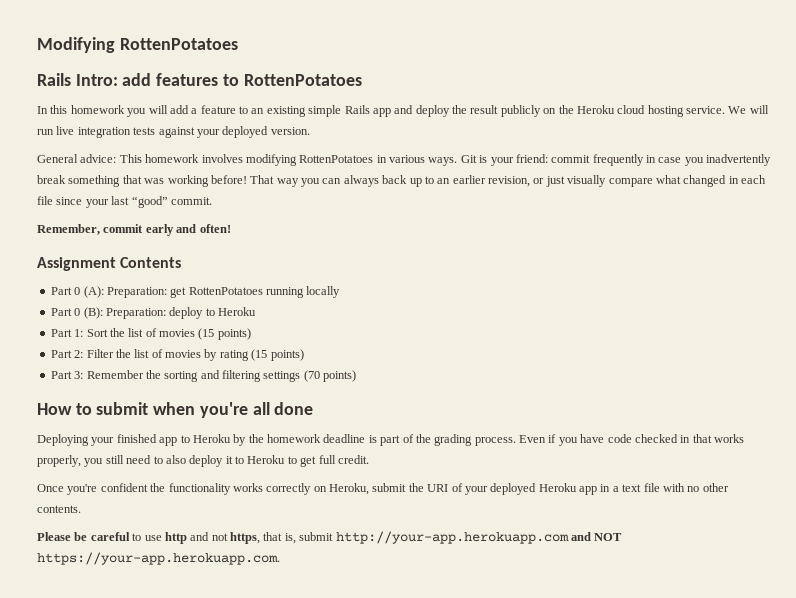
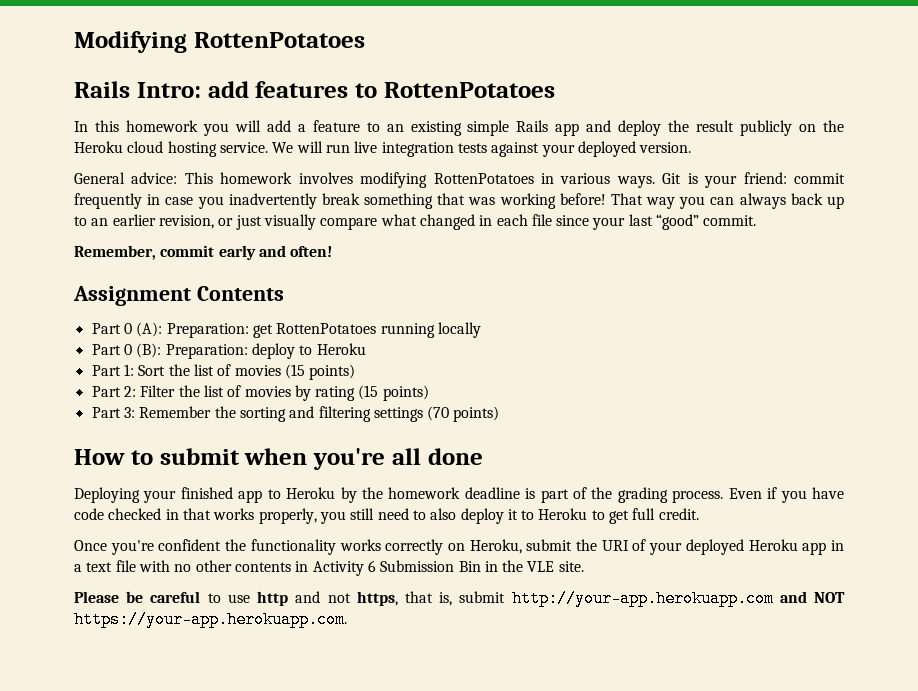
- Once you're confident the functionality works correctly on Heroku, submit the URI of your deployed Heroku app in a text file with no other contents.
+ Once you're confident the functionality works correctly on Heroku, submit the URI of your deployed Heroku app in a text file with no other contents in Activity 6 Submission Bin in the VLE site.

